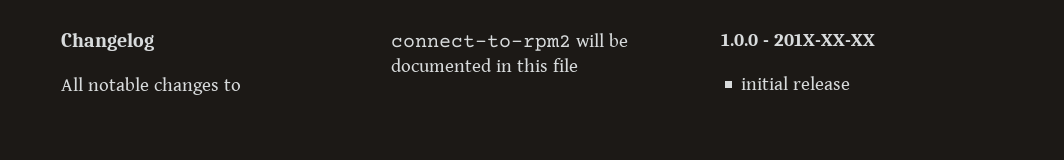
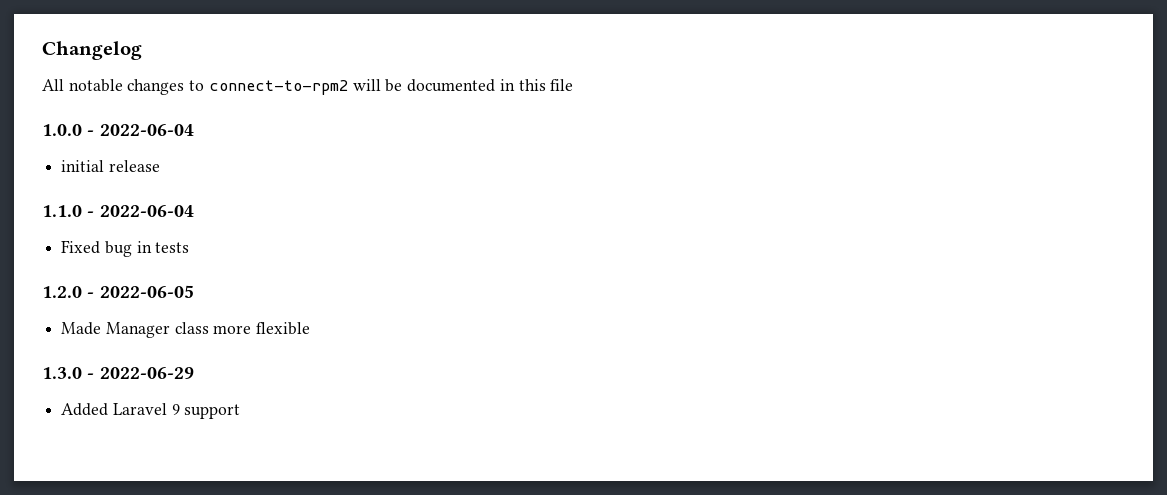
- 1.0.0 - 201X-XX-XX
+ 1.0.0 - 2022-06-04
+ 1.1.0 - 2022-06-04
+ Fixed bug in tests
+ 1.2.0 - 2022-06-05
+ Made Manager class more flexible
+ 1.3.0 - 2022-06-29
+ Added Laravel 9 support

